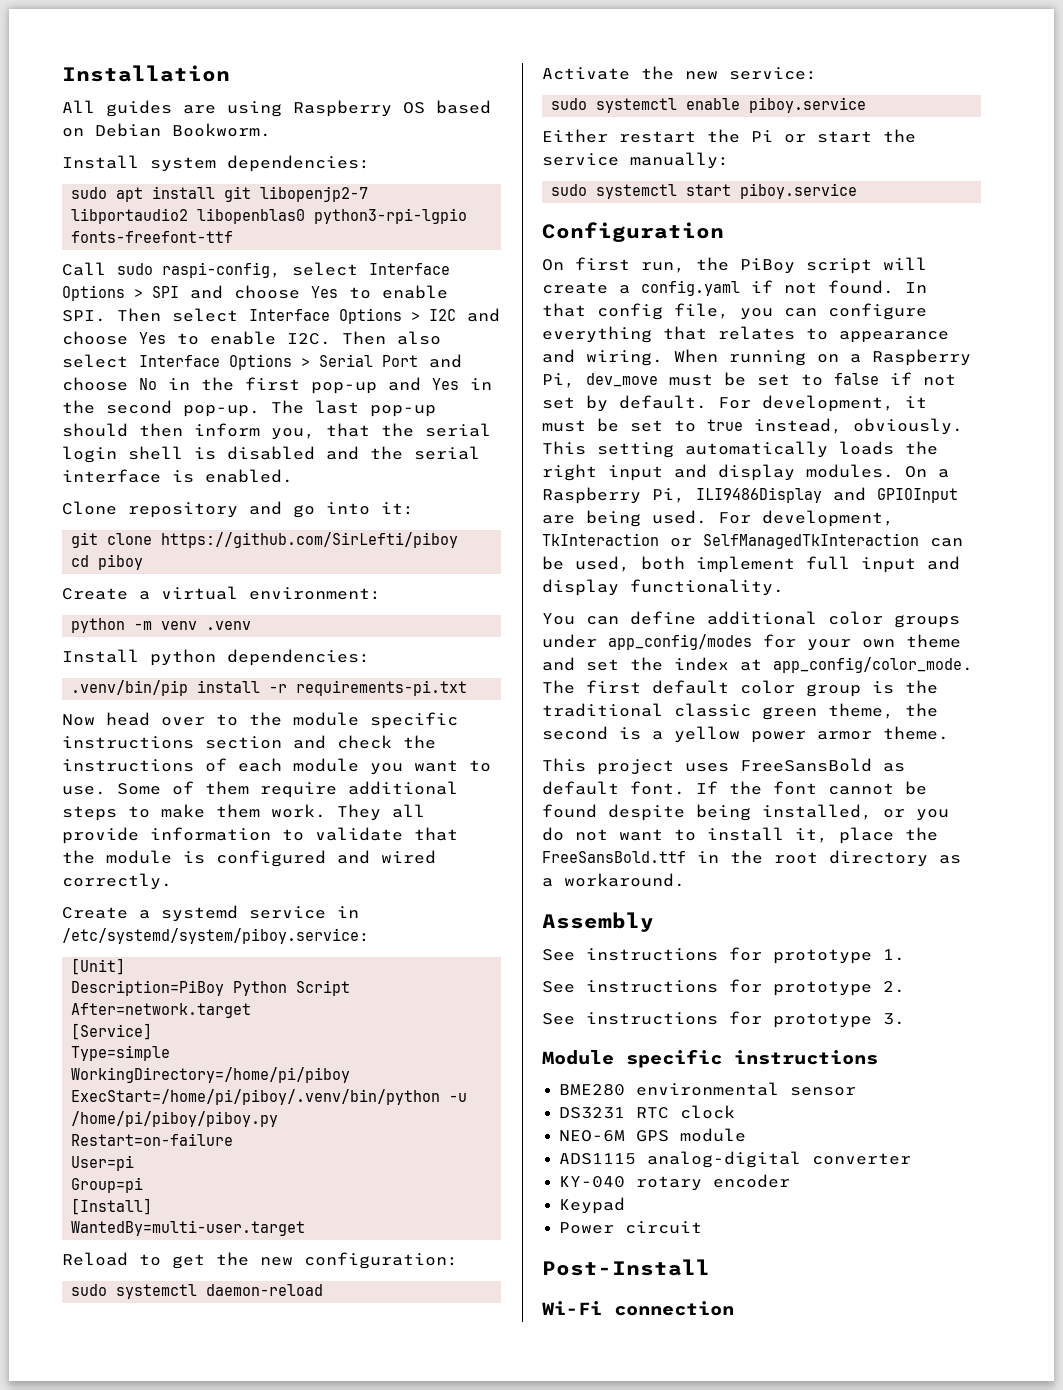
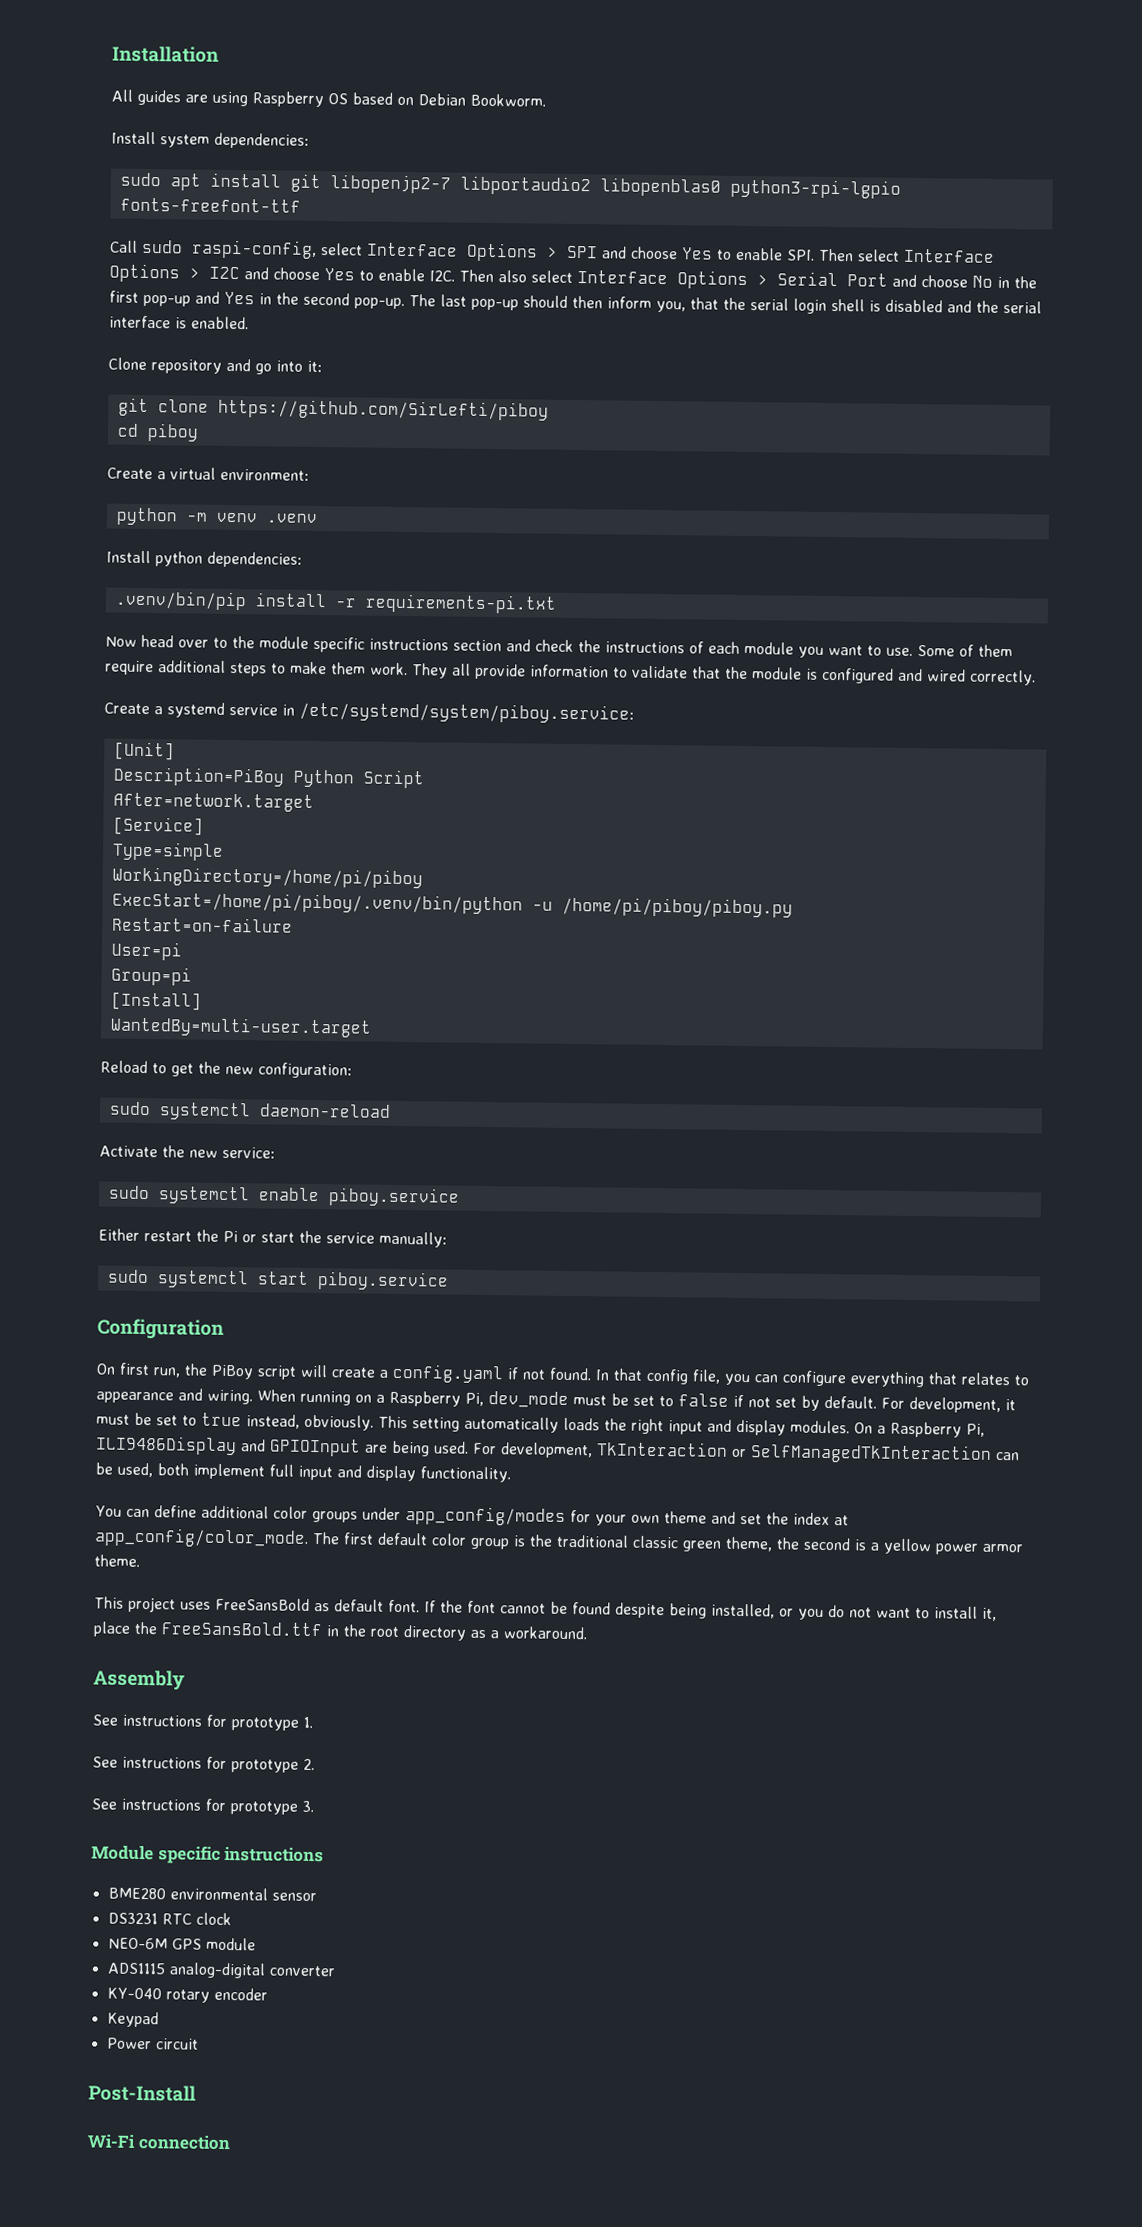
- When running on a Raspberry Pi, dev_move must be set to false if not set by default.
+ When running on a Raspberry Pi, dev_mode must be set to false if not set by default.

